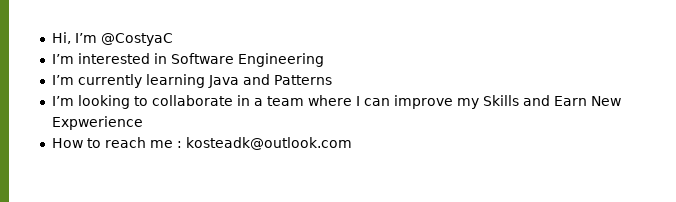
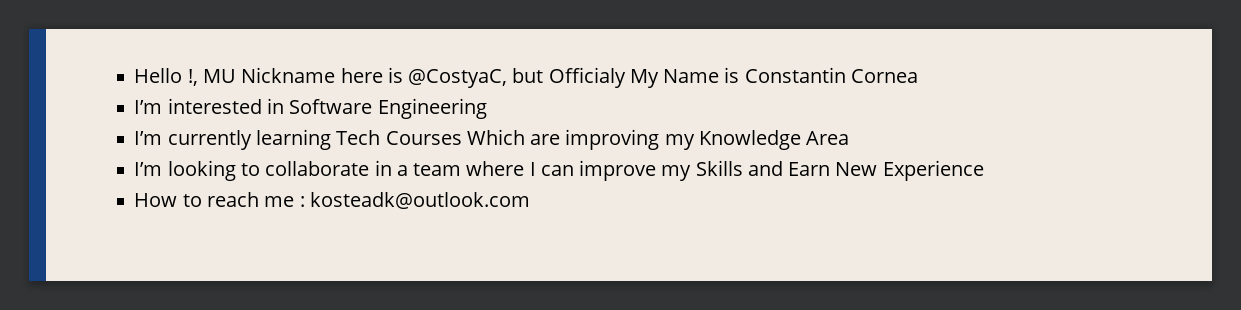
- Hi, I’m @CostyaC
+ Hello !, MU Nickname here is @CostyaC, but Officialy My Name is Constantin Cornea
- I’m currently learning Java and Patterns
+ I’m currently learning Tech Courses Which are improving my Knowledge Area
- I’m looking to collaborate in a team where I can improve my Skills and Earn New Expwerience
+ I’m looking to collaborate in a team where I can improve my Skills and Earn New Experience

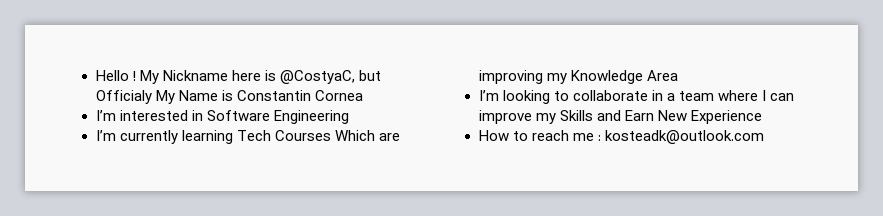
- Hello !, MU Nickname here is @CostyaC, but Officialy My Name is Constantin Cornea
+ Hello ! My Nickname here is @CostyaC, but Officialy My Name is Constantin Cornea

